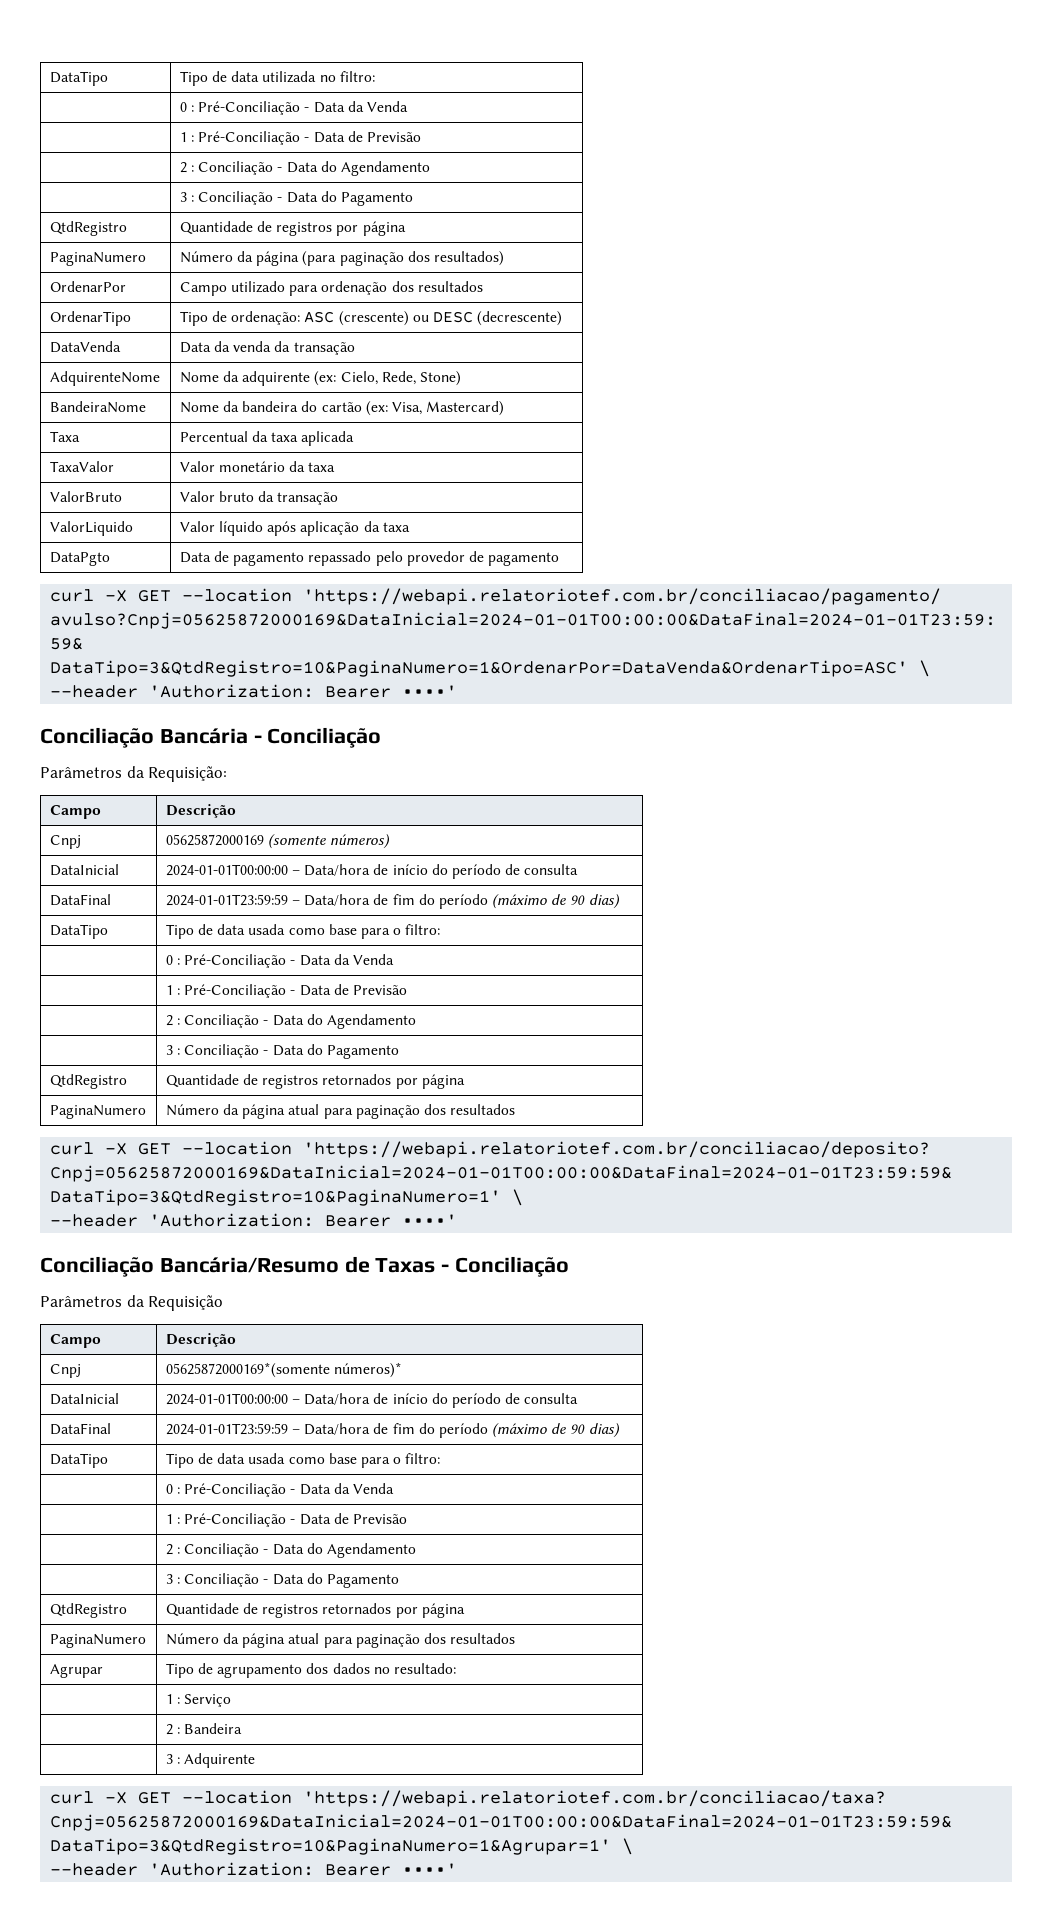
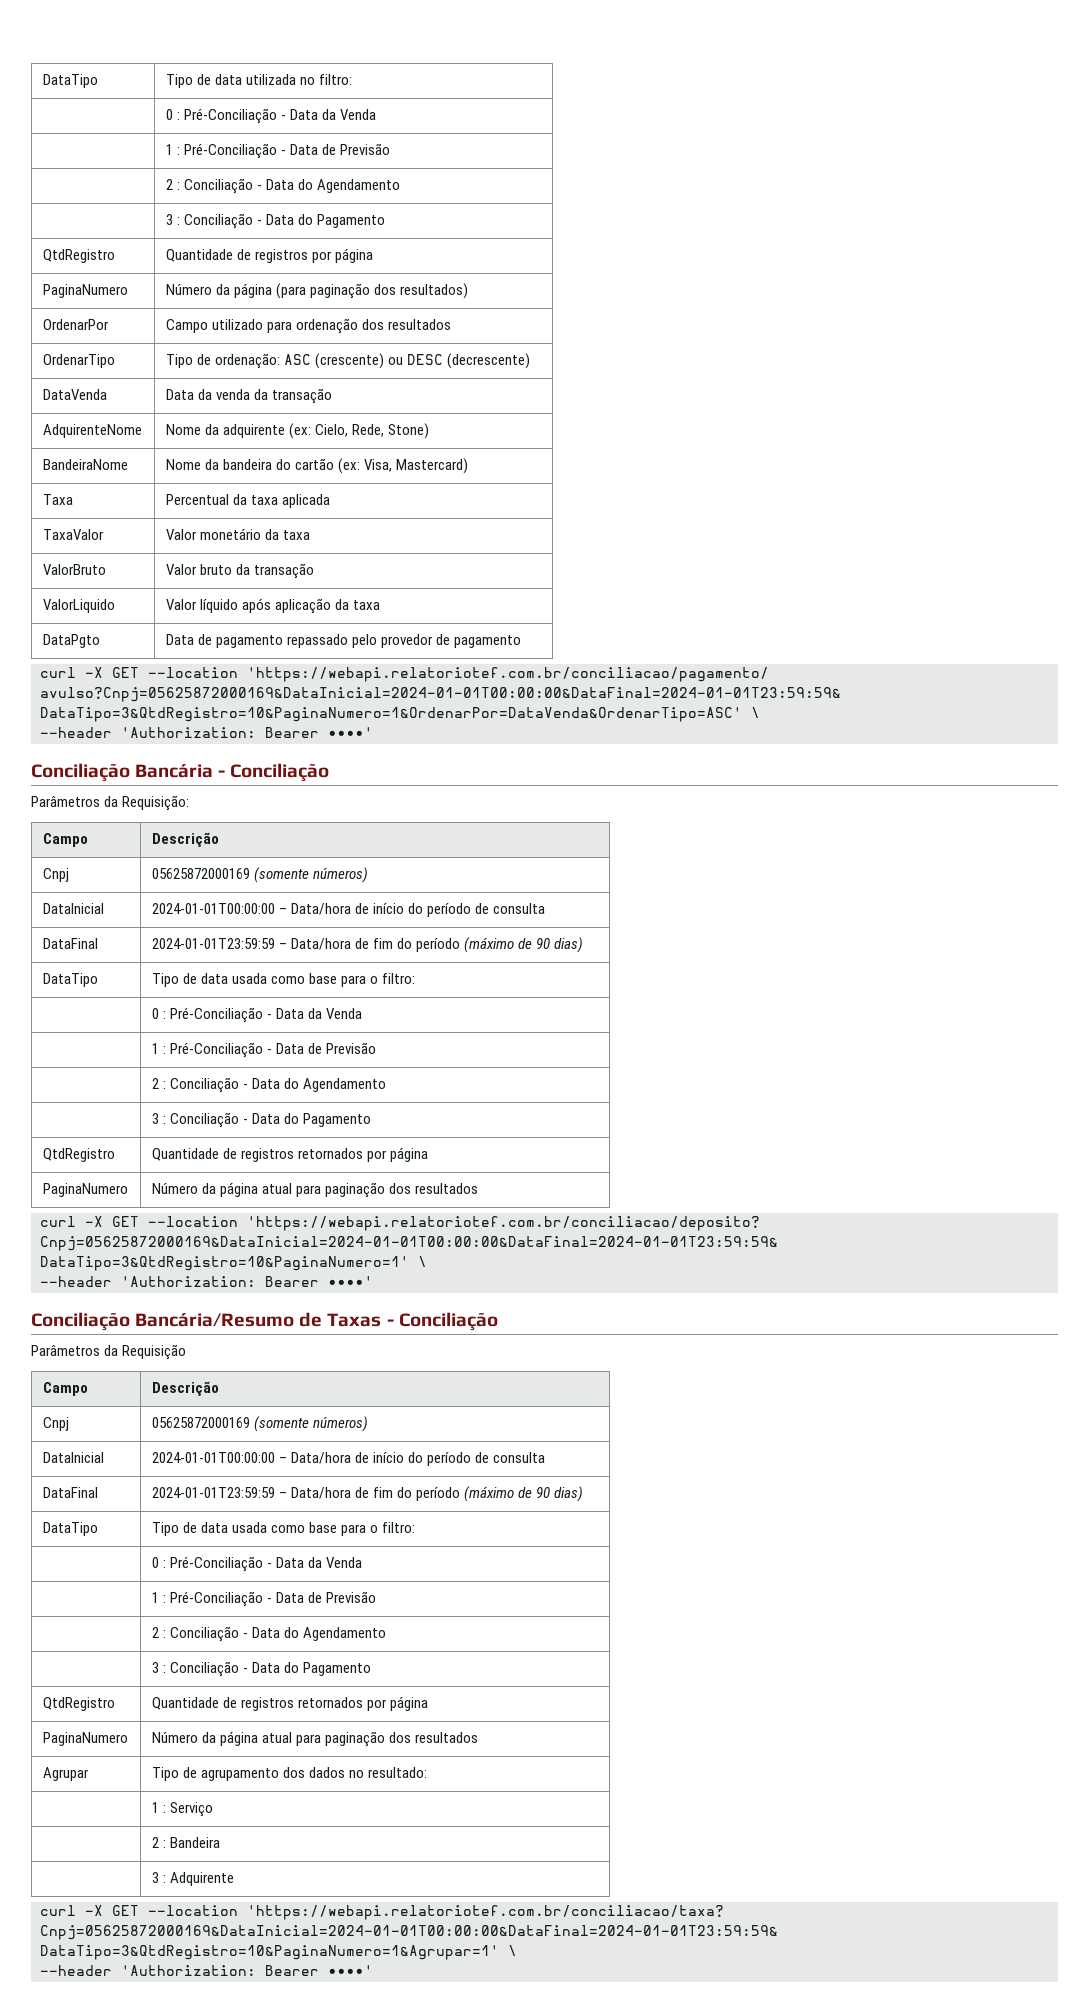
  Parâmetros da Requisição
  Campo | Descrição
- Cnpj | 05625872000169*(somente números)*
+ Cnpj | 05625872000169 (somente números)

